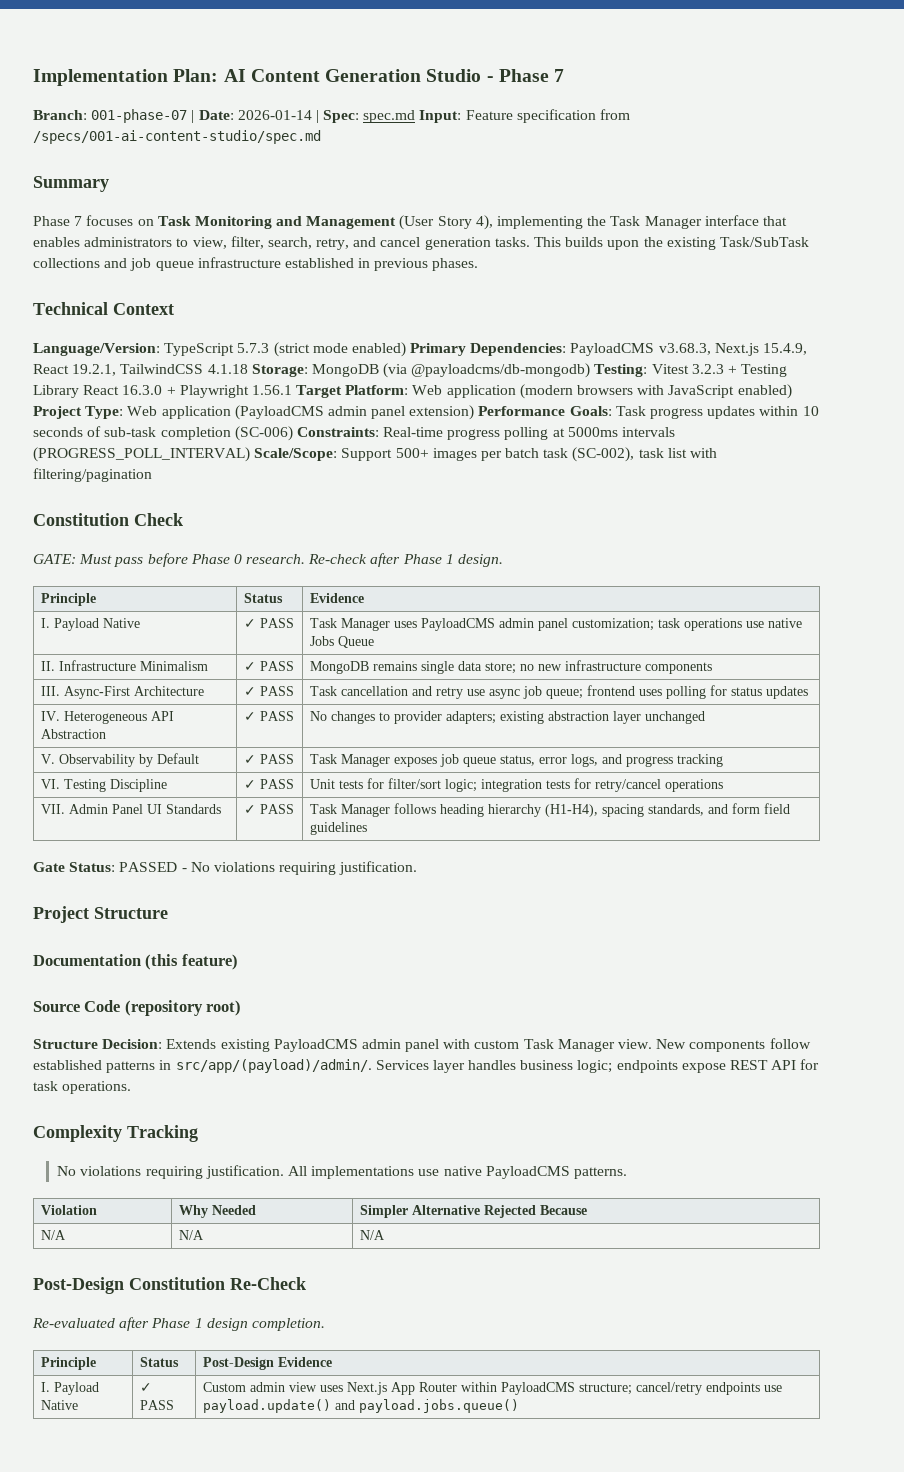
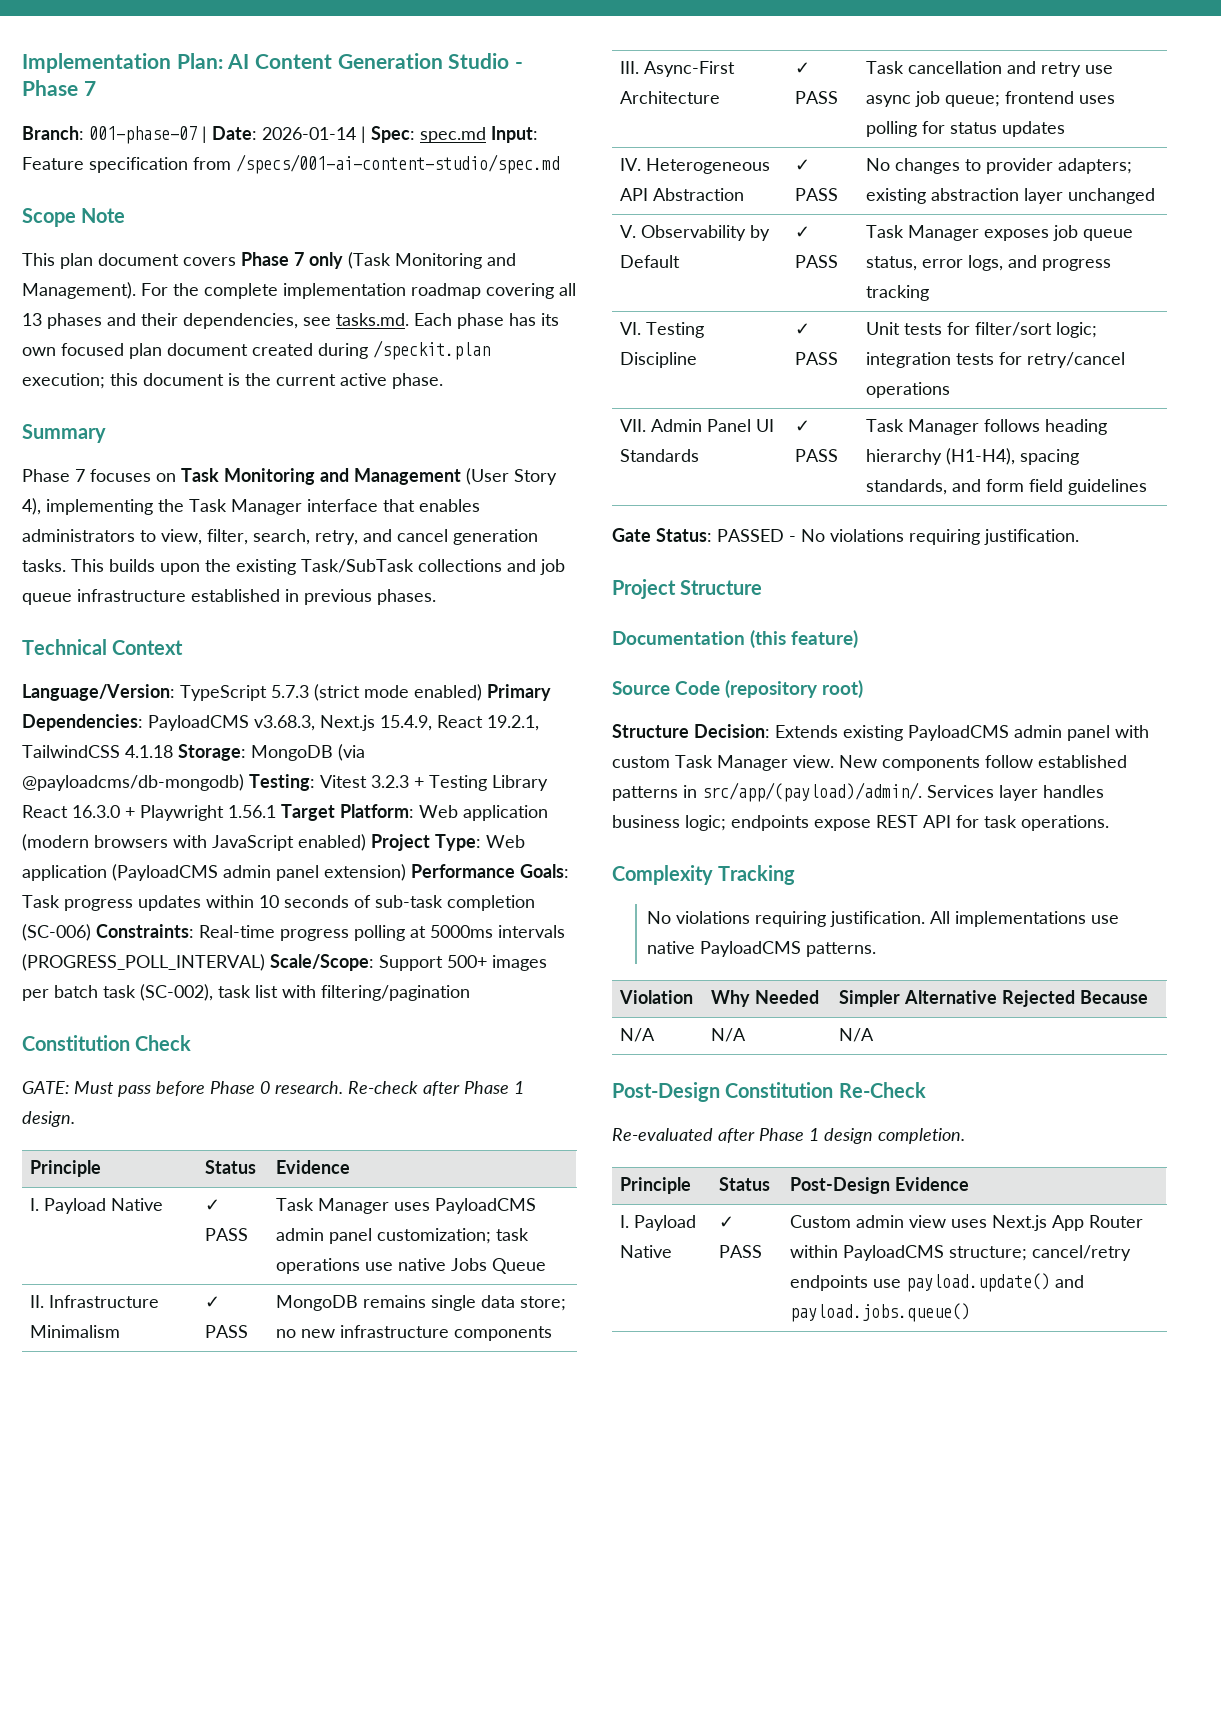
+ Scope Note
+ This plan document covers Phase 7 only (Task Monitoring and Management). For the complete implementation roadmap covering all 13 phases and their dependencies, see tasks.md. Each phase has its own focused plan document created during /speckit.plan execution; this document is the current active phase.

